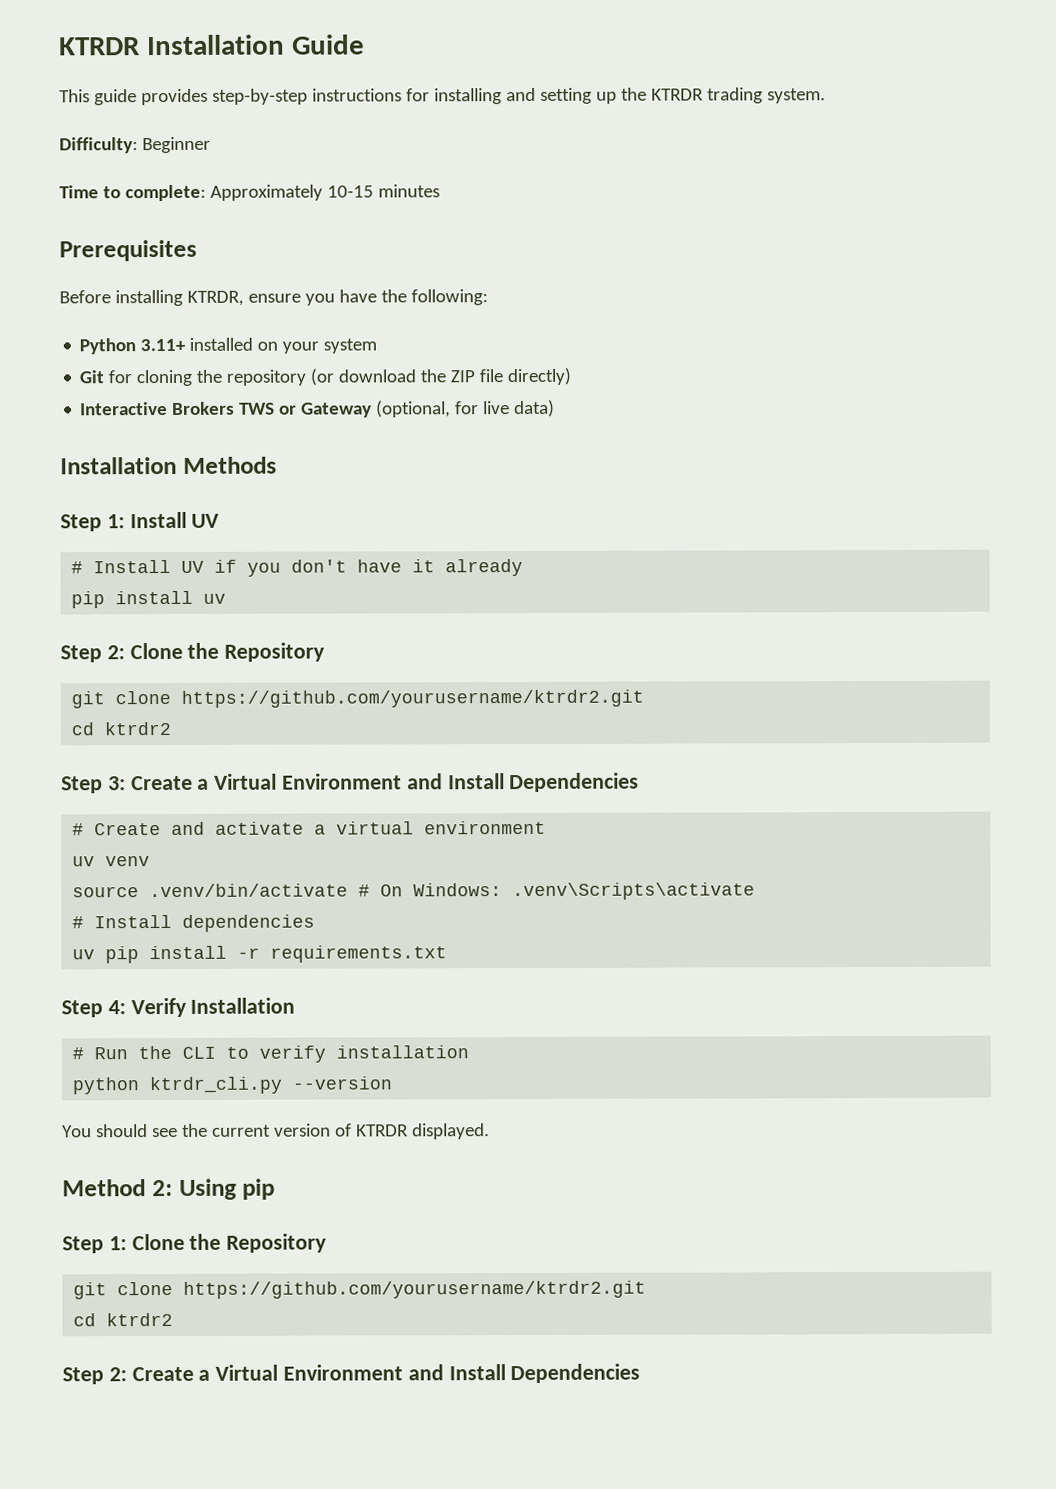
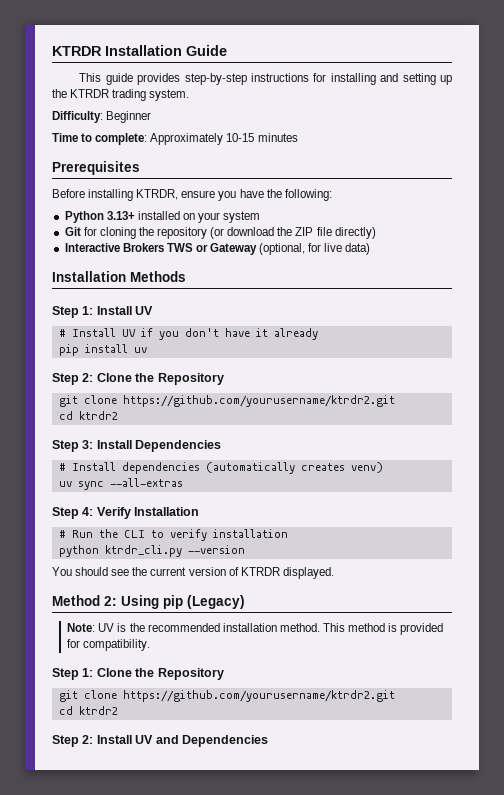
- Python 3.11+ installed on your system
+ Python 3.13+ installed on your system
- Step 3: Create a Virtual Environment and Install Dependencies
- # Create and activate a virtual environment
- uv venv
- source .venv/bin/activate # On Windows: .venv\Scripts\activate
- # Install dependencies
- uv pip install -r requirements.txt
+ Step 3: Install Dependencies
+ # Install dependencies (automatically creates venv)
+ uv sync --all-extras
- Method 2: Using pip
+ Method 2: Using pip (Legacy)
+ Note: UV is the recommended installation method. This method is provided for compatibility.
- Step 2: Create a Virtual Environment and Install Dependencies
+ Step 2: Install UV and Dependencies

